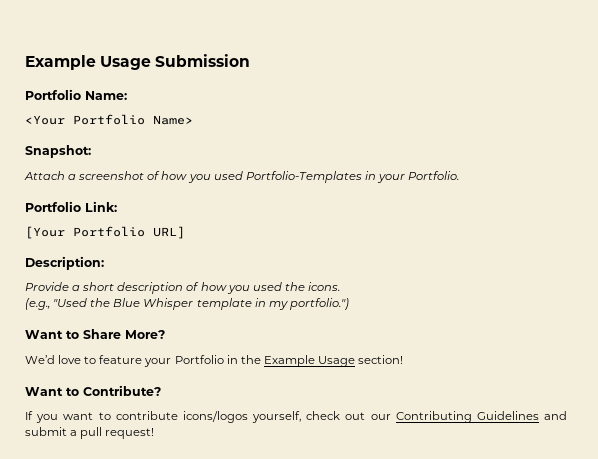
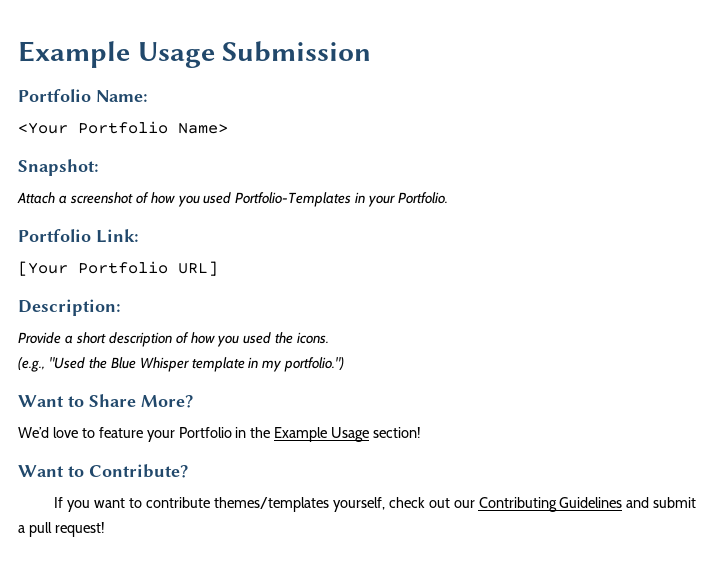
- If you want to contribute icons/logos yourself, check out our Contributing Guidelines and submit a pull request!
+ If you want to contribute themes/templates yourself, check out our Contributing Guidelines and submit a pull request!

